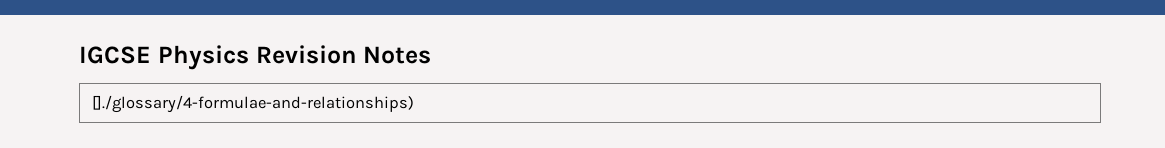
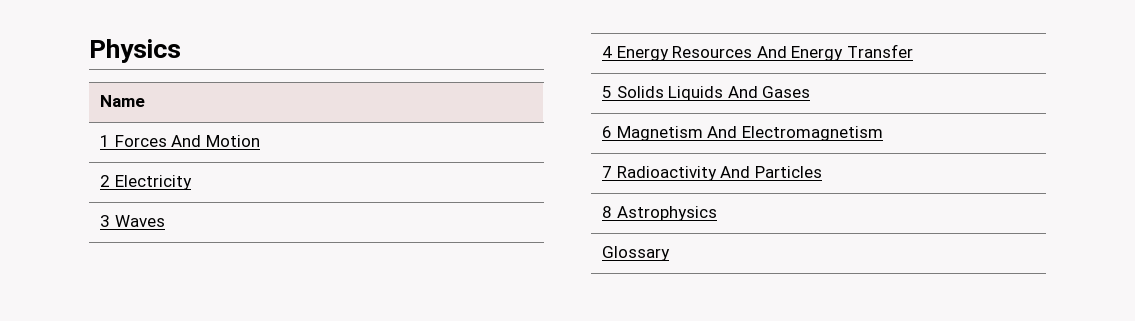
- IGCSE Physics Revision Notes
- []./glossary/4-formulae-and-relationships)
+ Physics
+ Name
+ 1 Forces And Motion
+ 2 Electricity
+ 3 Waves
+ 4 Energy Resources And Energy Transfer
+ 5 Solids Liquids And Gases
+ 6 Magnetism And Electromagnetism
+ 7 Radioactivity And Particles
+ 8 Astrophysics
+ Glossary

